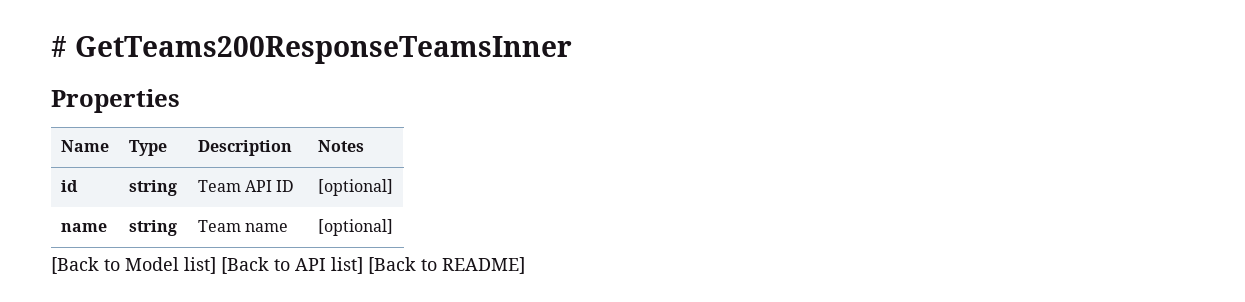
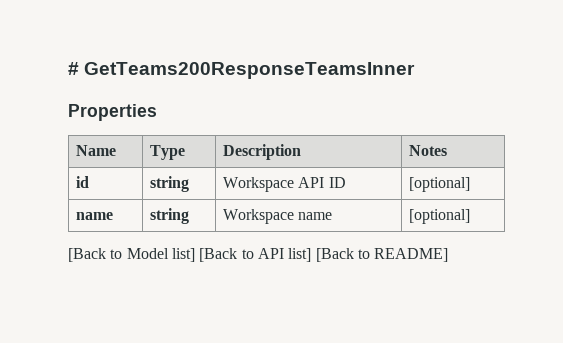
- id | string | Team API ID | [optional]
+ id | string | Workspace API ID | [optional]
- name | string | Team name | [optional]
+ name | string | Workspace name | [optional]

